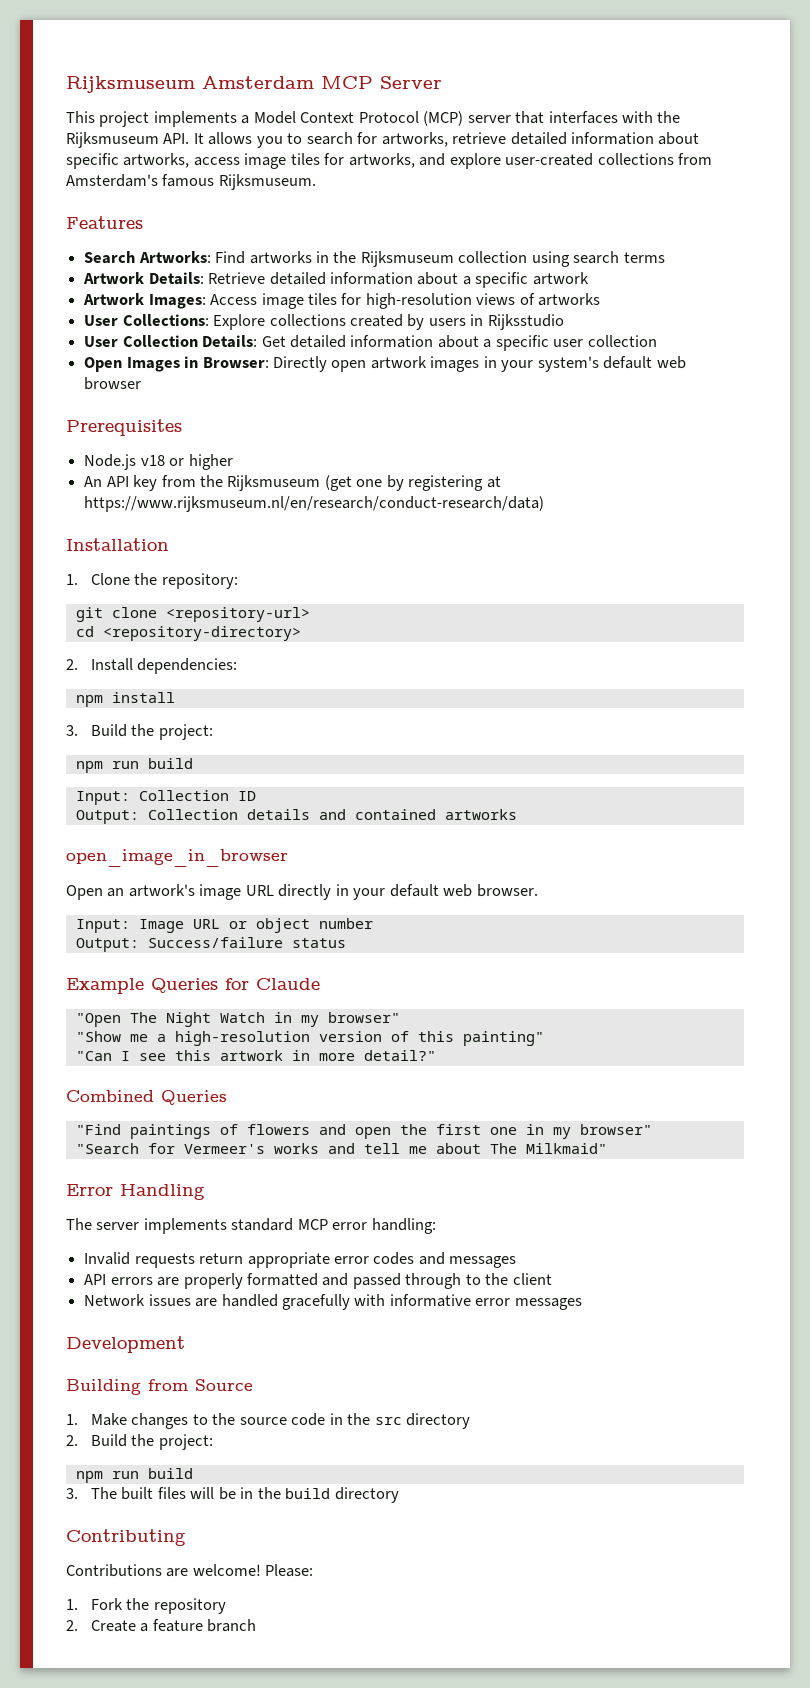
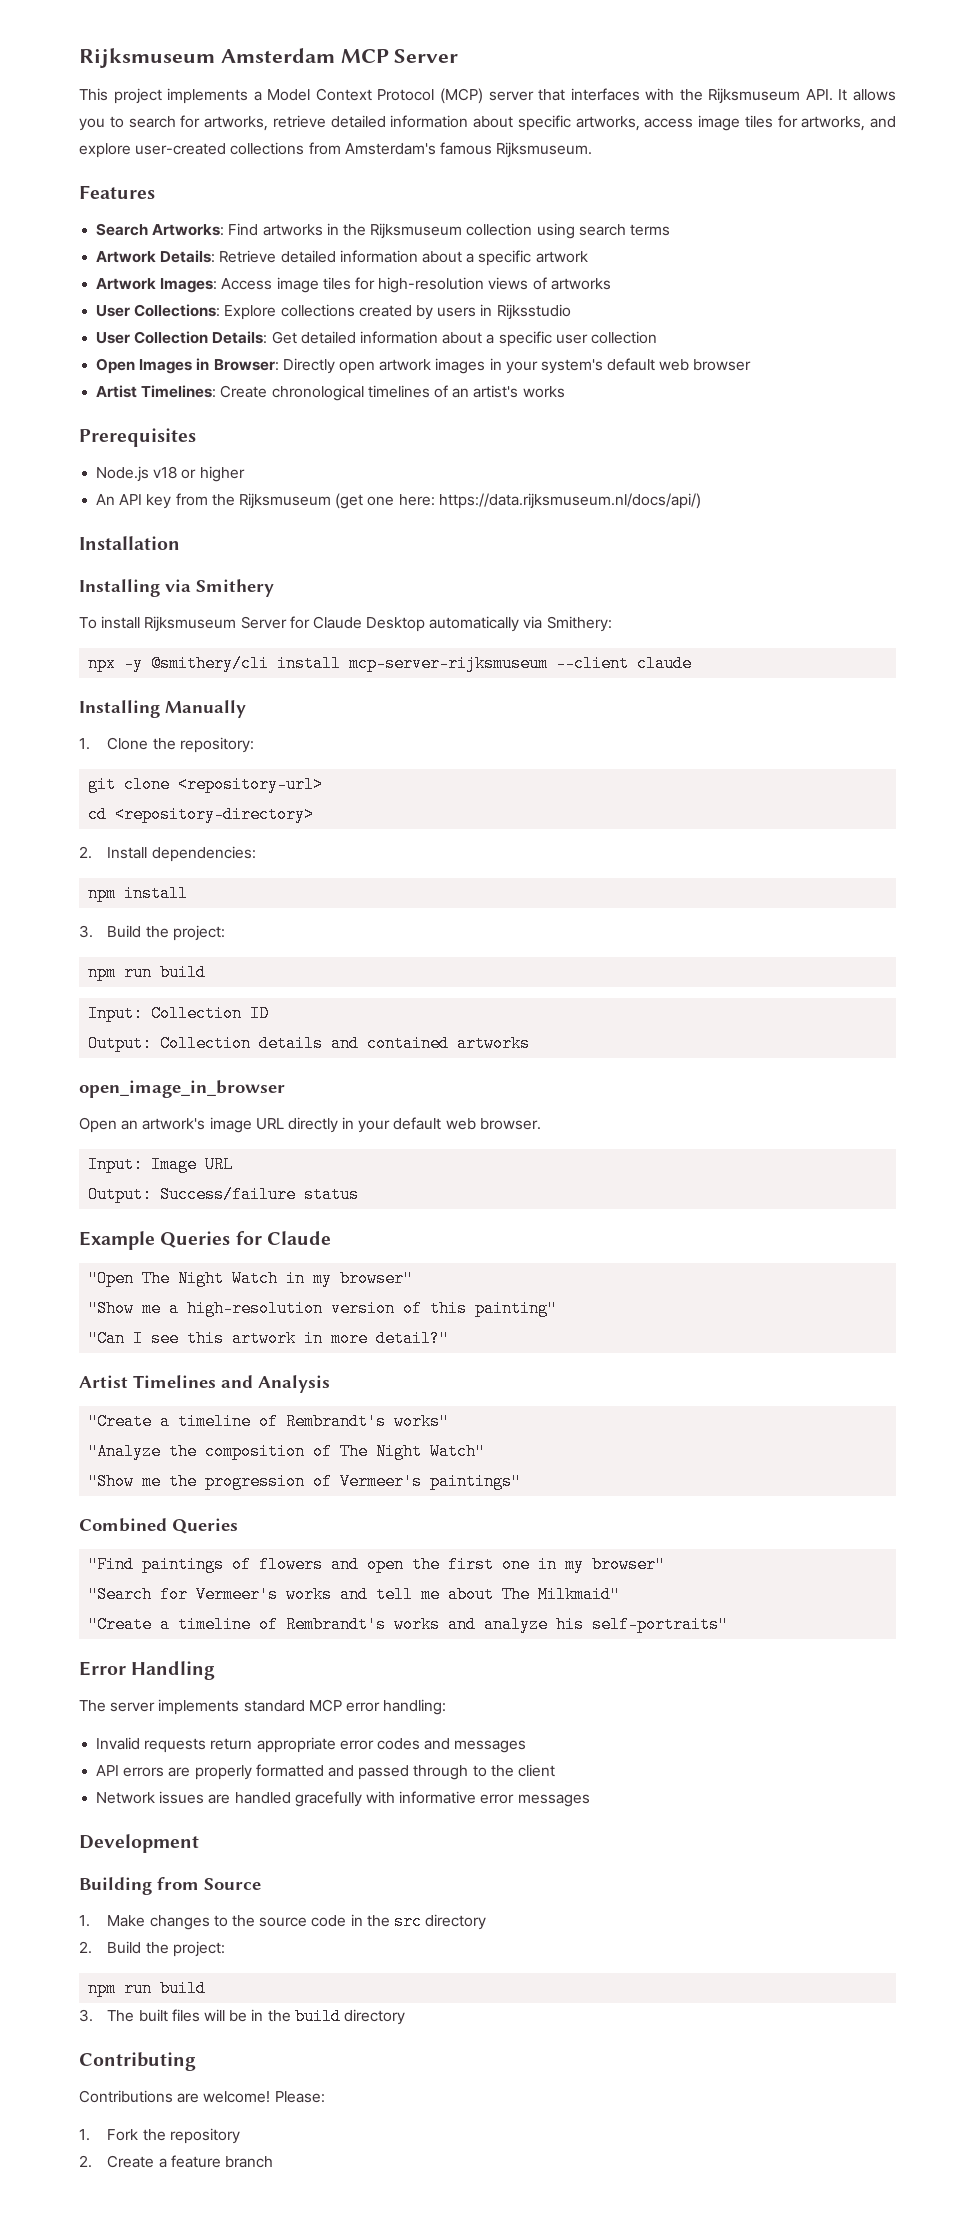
+ Artist Timelines: Create chronological timelines of an artist's works
- An API key from the Rijksmuseum (get one by registering at https://www.rijksmuseum.nl/en/research/conduct-research/data)
+ An API key from the Rijksmuseum (get one here: https://data.rijksmuseum.nl/docs/api/)
  Installation
+ Installing via Smithery
+ To install Rijksmuseum Server for Claude Desktop automatically via Smithery:
+ npx -y @smithery/cli install mcp-server-rijksmuseum --client claude
+ Installing Manually
- Input: Image URL or object number
+ Input: Image URL
+ Artist Timelines and Analysis
+ "Create a timeline of Rembrandt's works"
+ "Analyze the composition of The Night Watch"
+ "Show me the progression of Vermeer's paintings"
+ "Create a timeline of Rembrandt's works and analyze his self-portraits"

